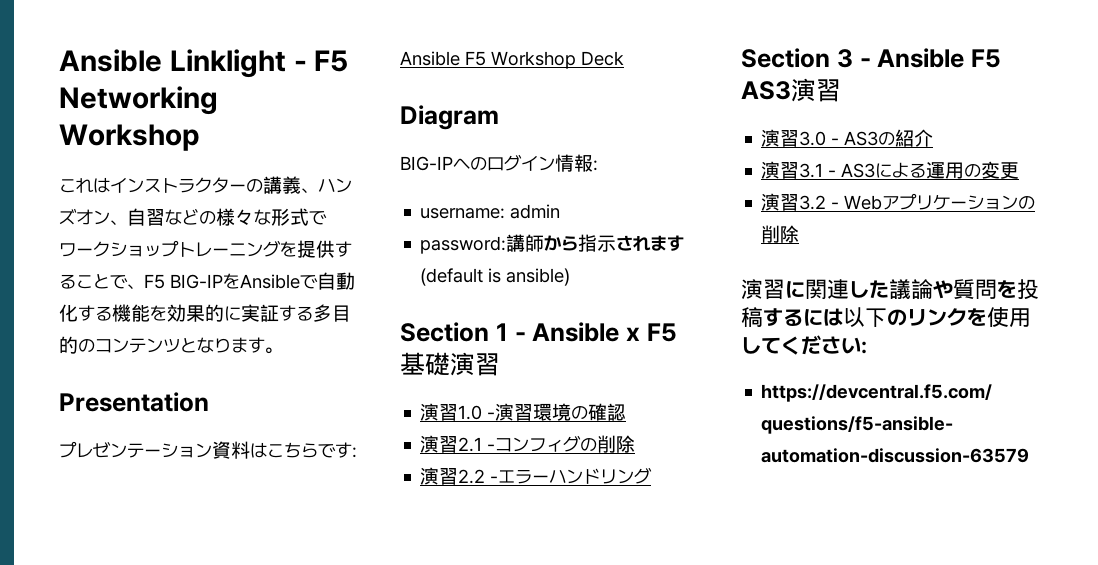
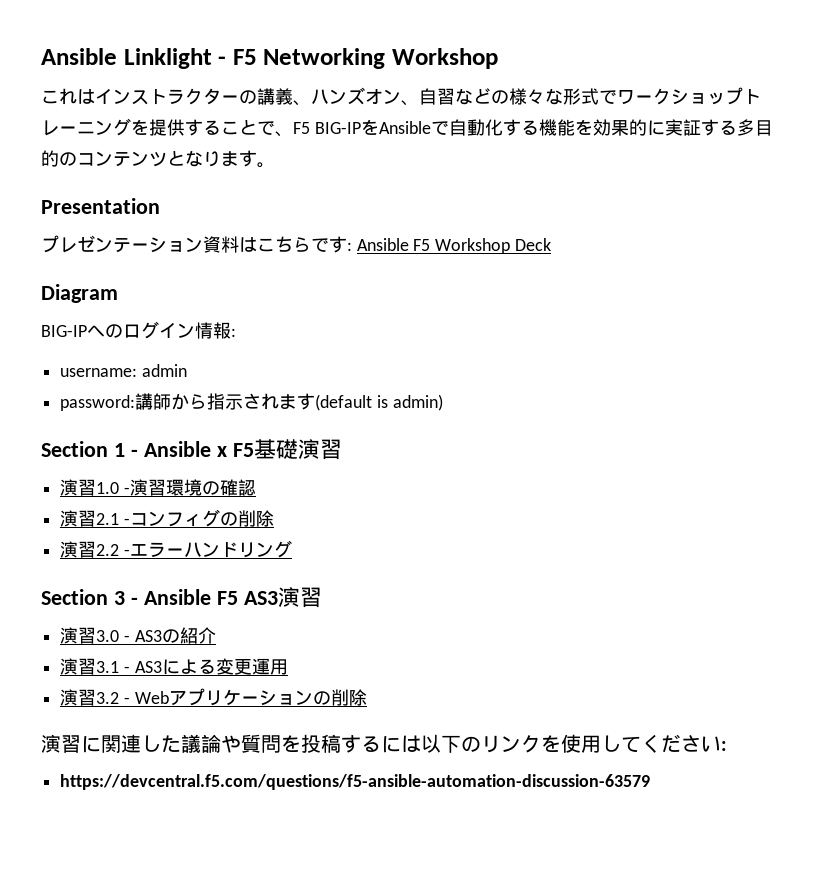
- password:講師から指示されます(default is ansible)
+ password:講師から指示されます(default is admin)
- 演習3.1 - AS3による運用の変更
+ 演習3.1 - AS3による変更運用

